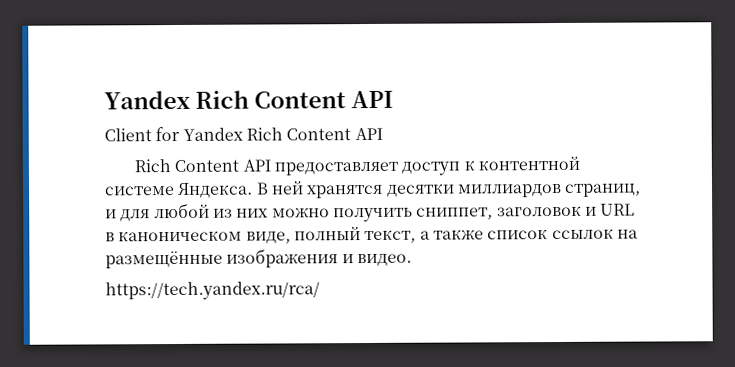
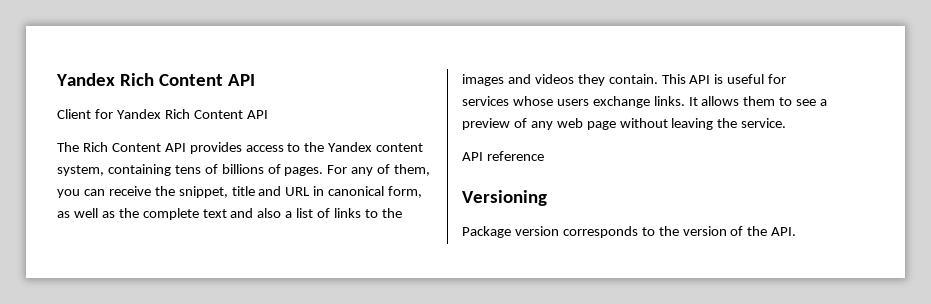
- Rich Content API предоставляет доступ к контентной системе Яндекса. В ней хранятся десятки миллиардов страниц, и для любой из них можно получить сниппет, заголовок и URL в каноническом виде, полный текст, а также список ссылок на размещённые изображения и видео.
- https://tech.yandex.ru/rca/
+ The Rich Content API provides access to the Yandex content system, containing tens of billions of pages. For any of them, you can receive the snippet, title and URL in canonical form, as well as the complete text and also a list of links to the images and videos they contain. This API is useful for services whose users exchange links. It allows them to see a preview of any web page without leaving the service.
+ API reference
+ Versioning
+ Package version corresponds to the version of the API.

